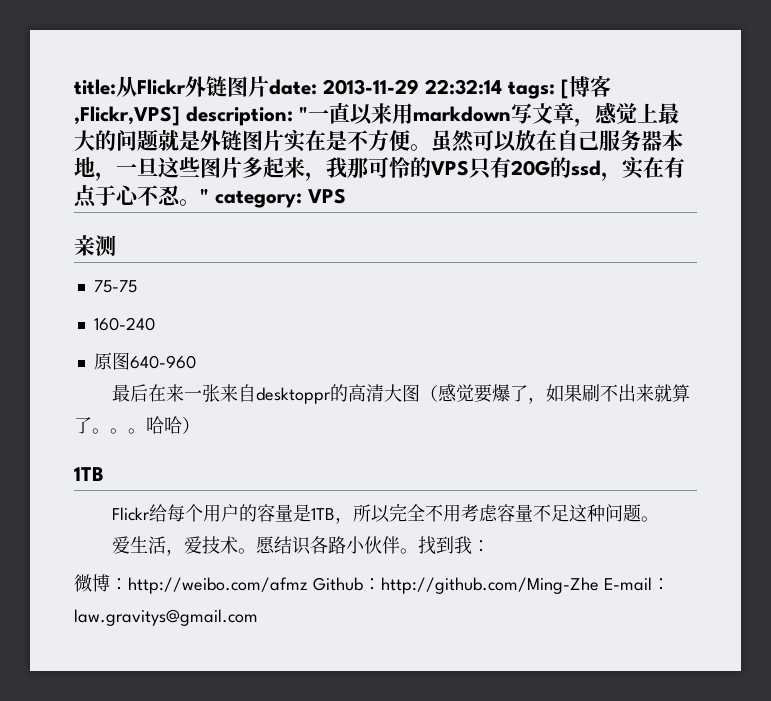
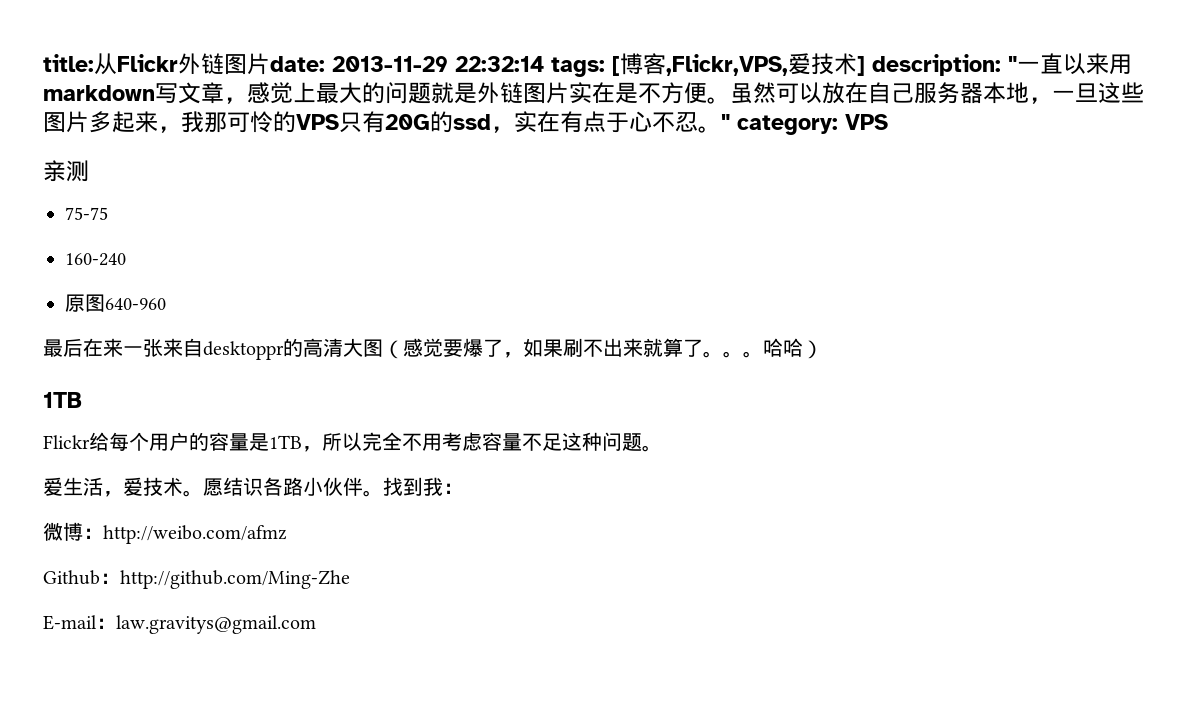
- title:从Flickr外链图片date: 2013-11-29 22:32:14 tags: [博客,Flickr,VPS] description: "一直以来用markdown写文章，感觉上最大的问题就是外链图片实在是不方便。
+ title:从Flickr外链图片date: 2013-11-29 22:32:14 tags: [博客,Flickr,VPS,爱技术] description: "一直以来用markdown写文章，感觉上最大的问题就是外链图片实在是不方便。
- 微博：http://weibo.com/afmz Github：http://github.com/Ming-Zhe E-mail：law.gravitys@gmail.com
+ 微博：http://weibo.com/afmz
+ Github：http://github.com/Ming-Zhe
+ E-mail：law.gravitys@gmail.com

